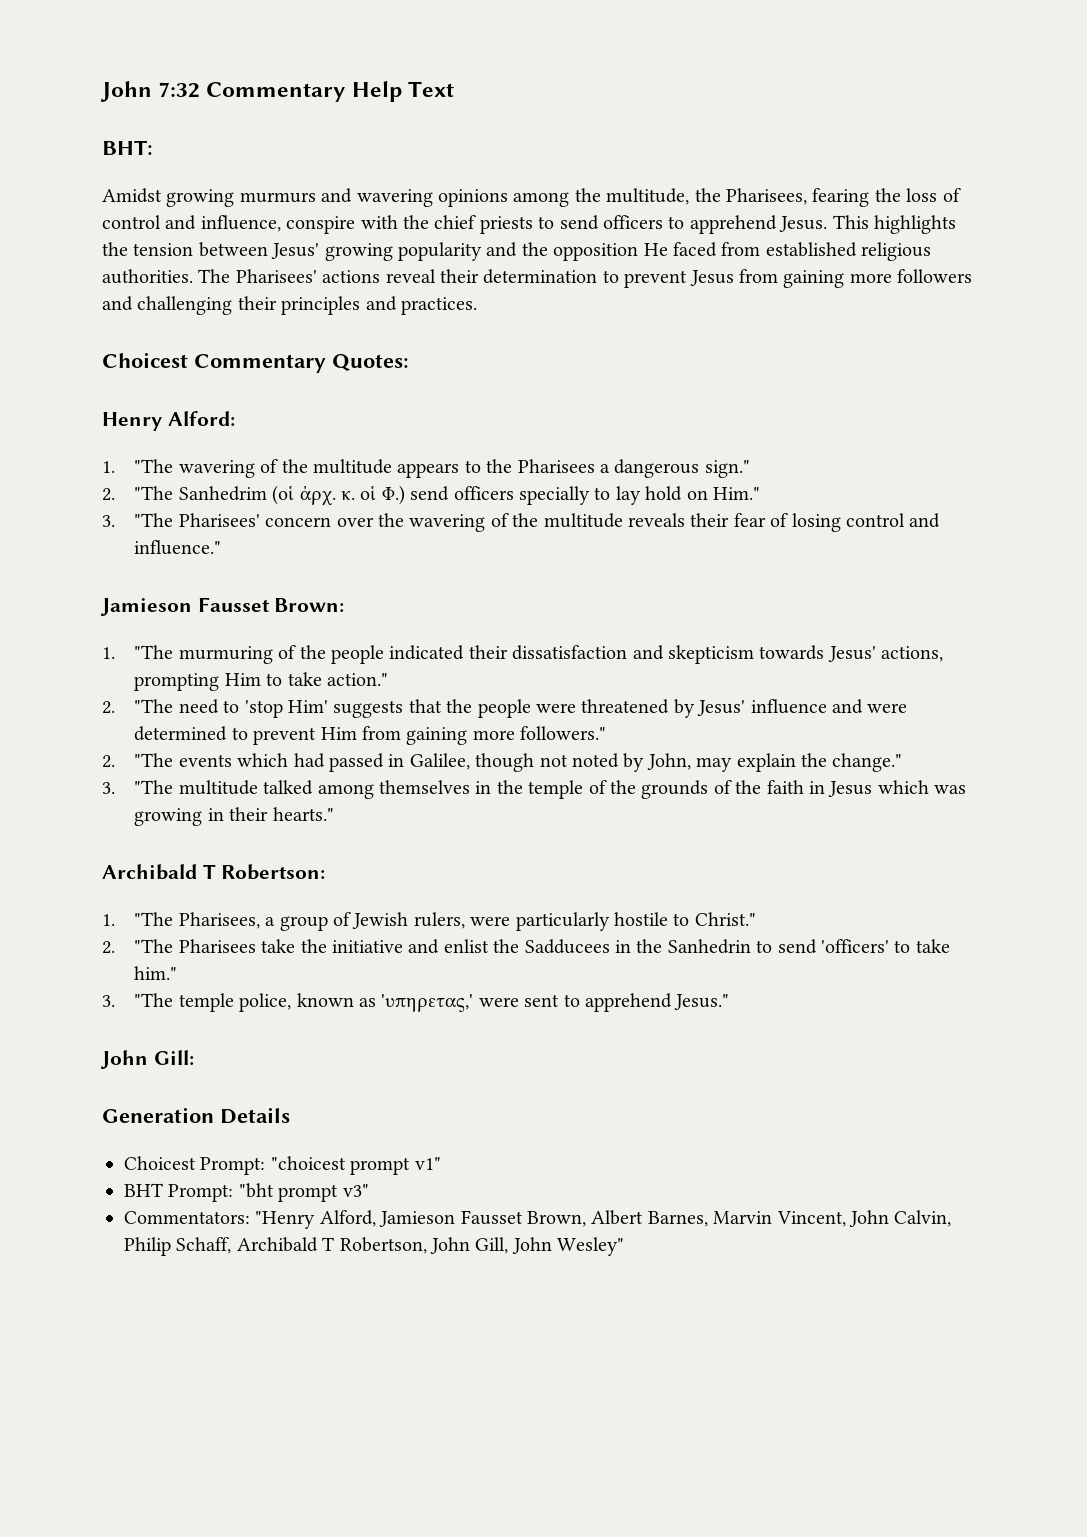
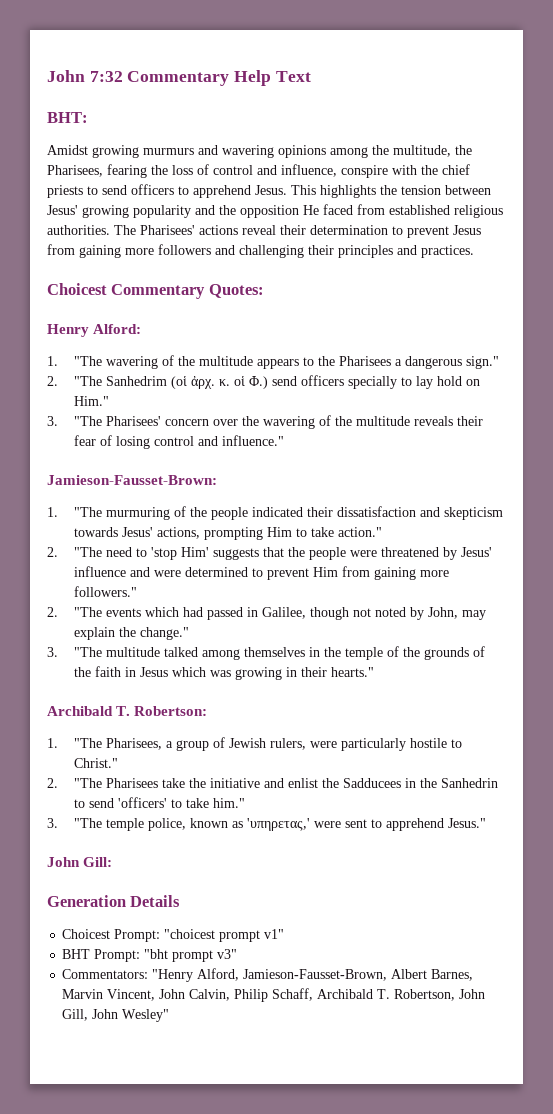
- Jamieson Fausset Brown:
+ Jamieson-Fausset-Brown:
- Archibald T Robertson:
+ Archibald T. Robertson:
- Commentators: "Henry Alford, Jamieson Fausset Brown, Albert Barnes, Marvin Vincent, John Calvin, Philip Schaff, Archibald T Robertson, John Gill, John Wesley"
+ Commentators: "Henry Alford, Jamieson-Fausset-Brown, Albert Barnes, Marvin Vincent, John Calvin, Philip Schaff, Archibald T. Robertson, John Gill, John Wesley"

